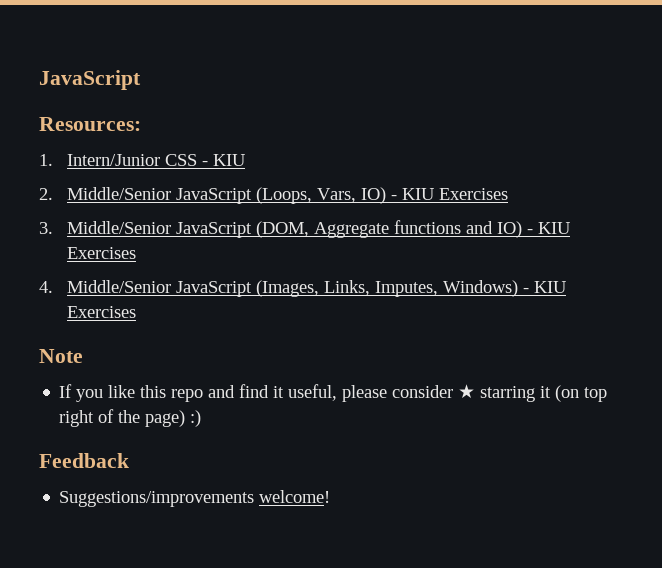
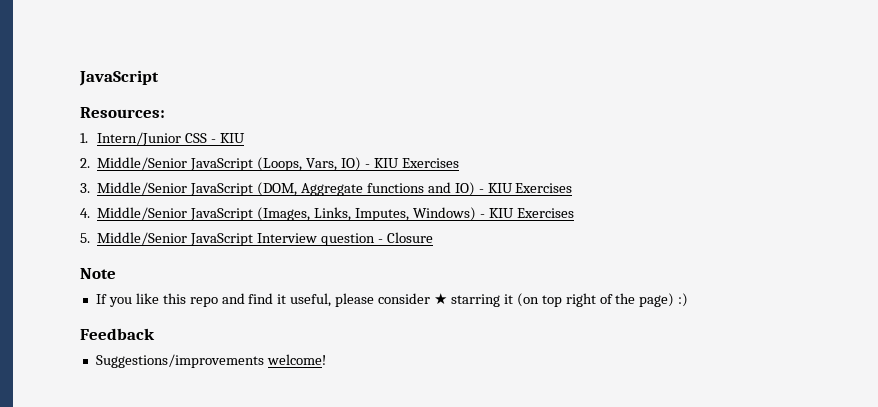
+ 5. Middle/Senior JavaScript Interview question - Closure

